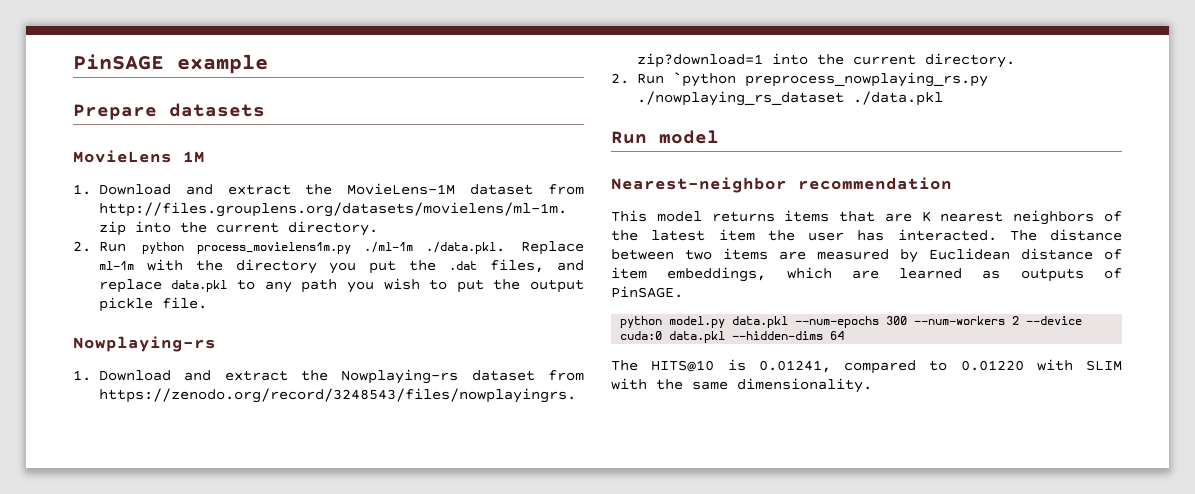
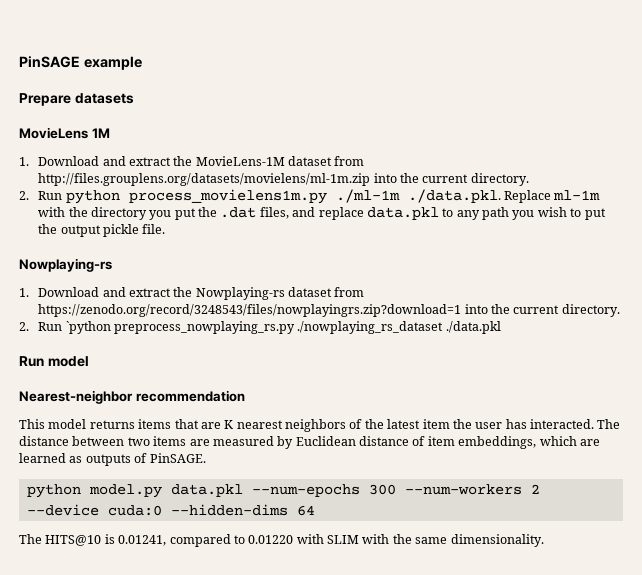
- python model.py data.pkl --num-epochs 300 --num-workers 2 --device cuda:0 data.pkl --hidden-dims 64
+ python model.py data.pkl --num-epochs 300 --num-workers 2 --device cuda:0 --hidden-dims 64

